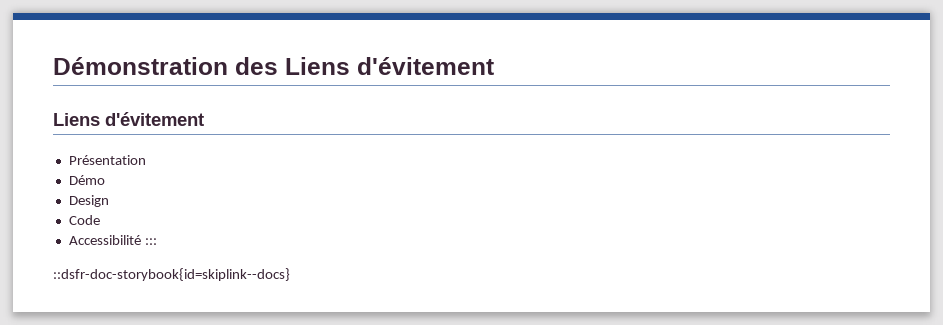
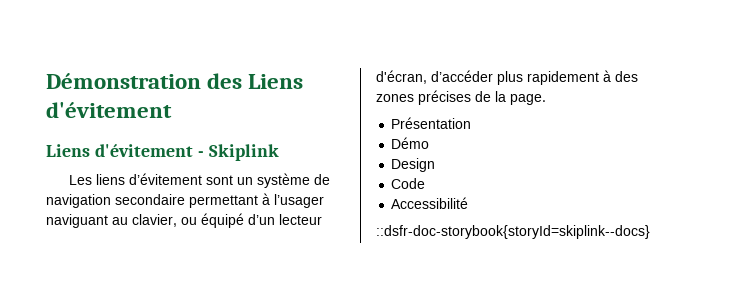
  Démonstration des Liens d'évitement
- Liens d'évitement
+ Liens d'évitement - Skiplink
+ Les liens d’évitement sont un système de navigation secondaire permettant à l’usager naviguant au clavier, ou équipé d’un lecteur d'écran, d’accéder plus rapidement à des zones précises de la page.
- Accessibilité :::
- ::dsfr-doc-storybook{id=skiplink--docs}
+ Accessibilité
+ ::dsfr-doc-storybook{storyId=skiplink--docs}

